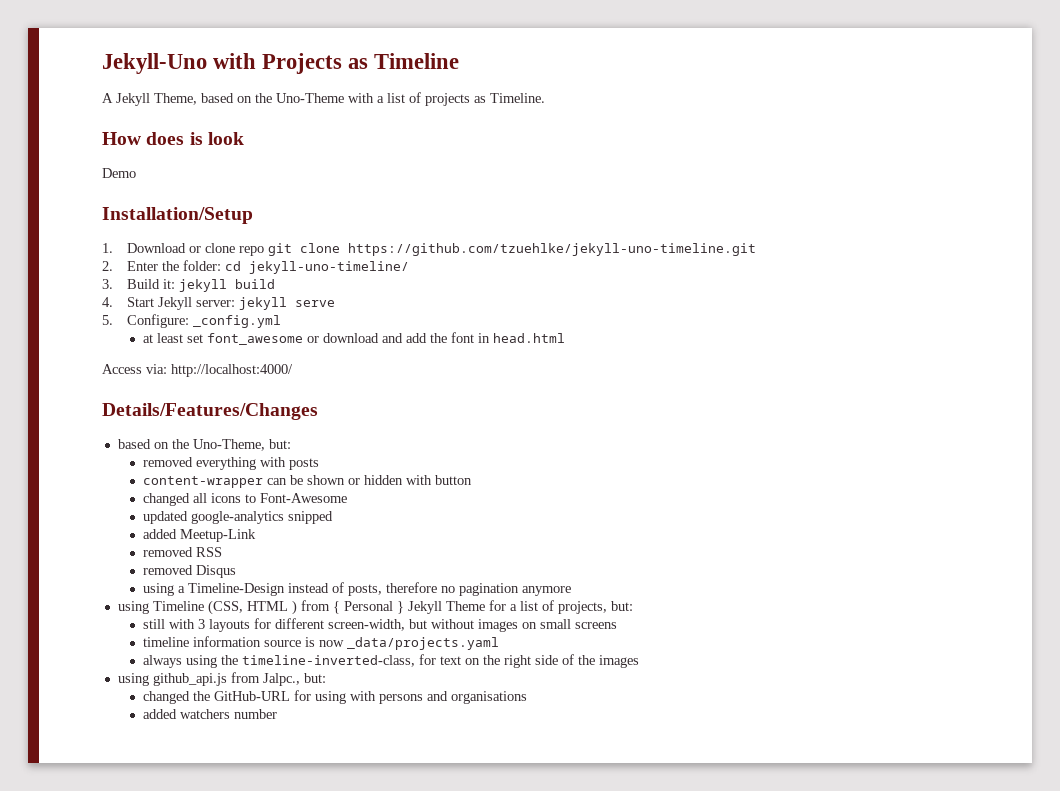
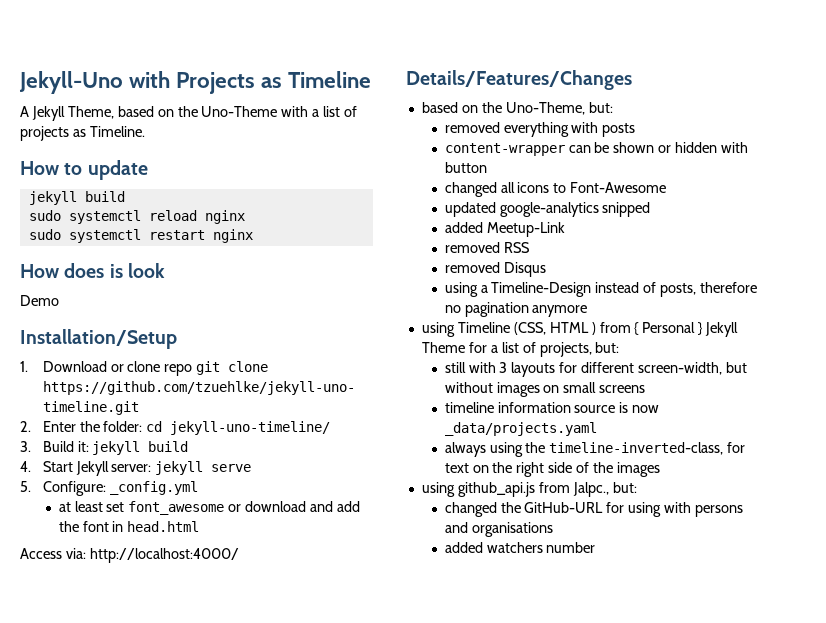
+ How to update
+ jekyll build
+ sudo systemctl reload nginx
+ sudo systemctl restart nginx

